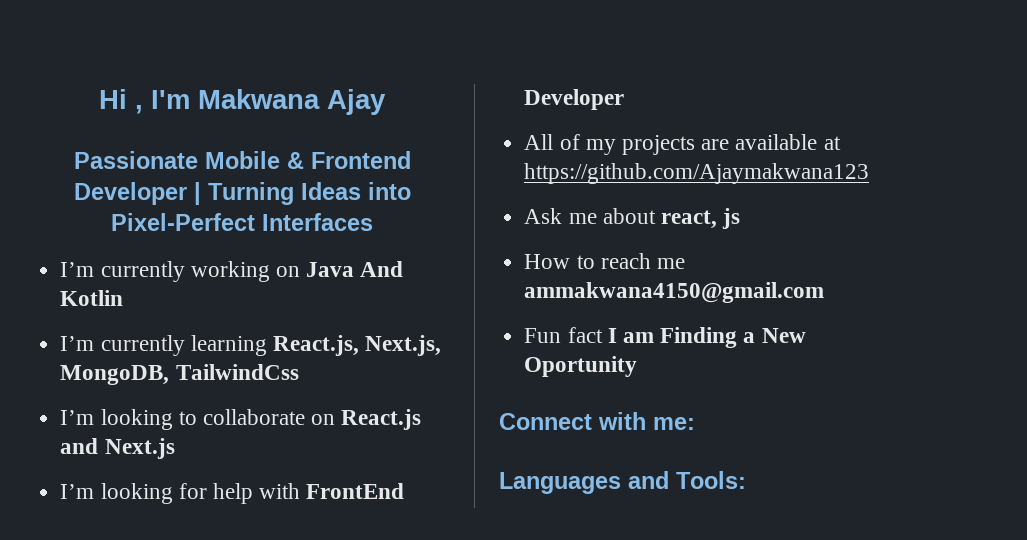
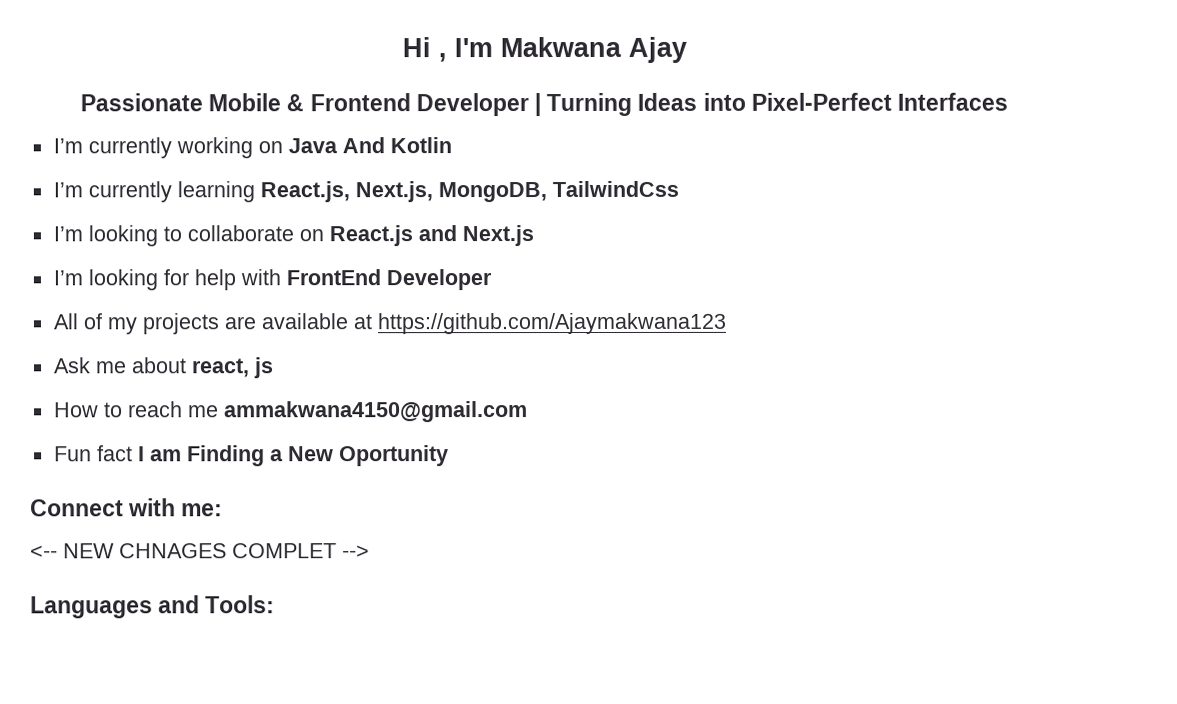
+ <-- NEW CHNAGES COMPLET -->

